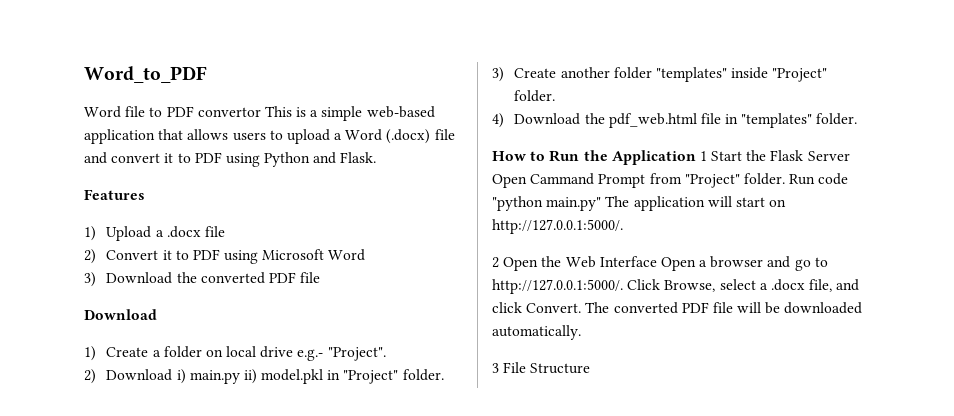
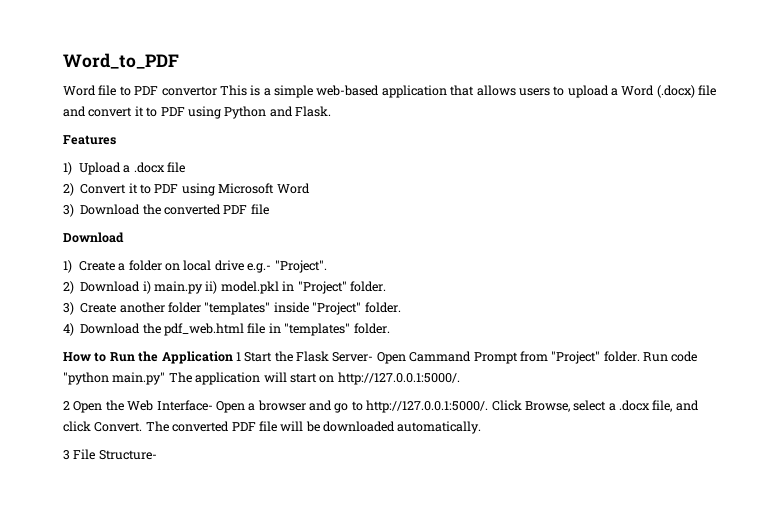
- How to Run the Application 1 Start the Flask Server Open Cammand Prompt from "Project" folder.
+ How to Run the Application 1 Start the Flask Server- Open Cammand Prompt from "Project" folder.
- 2 Open the Web Interface Open a browser and go to http://127.0.0.1:5000/. Click Browse, select a .docx file, and click Convert.
+ 2 Open the Web Interface- Open a browser and go to http://127.0.0.1:5000/. Click Browse, select a .docx file, and click Convert.
- 3 File Structure
+ 3 File Structure-

